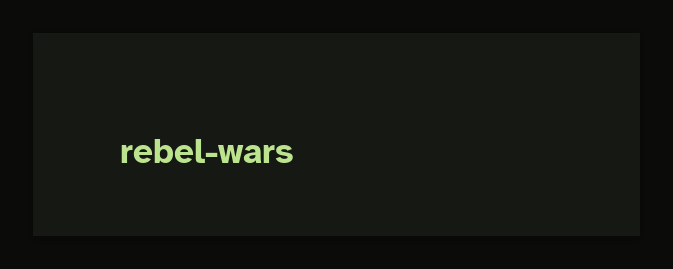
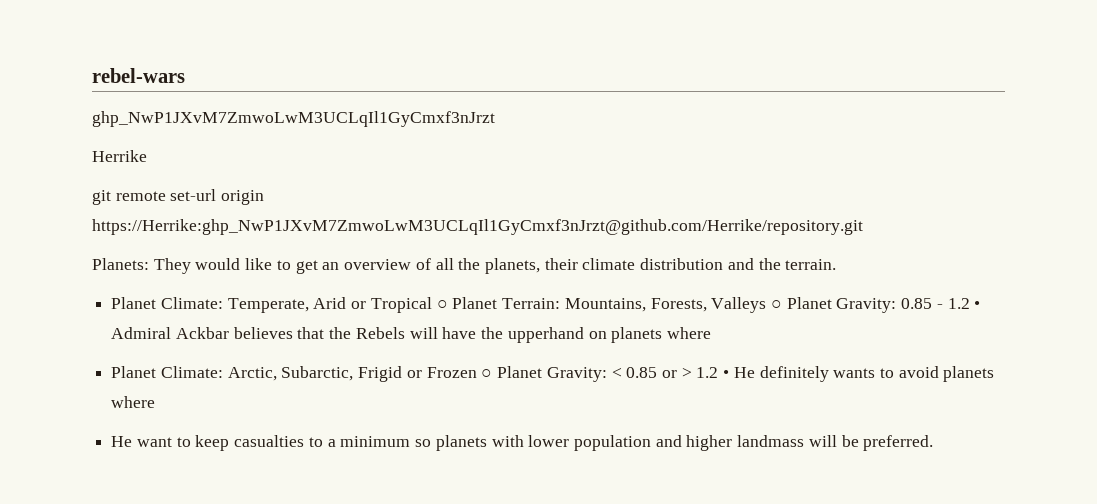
+ 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
+ Herrike
+ git remote set-url origin https://Herrike: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@github.com/Herrike/repository.git
+ Planets: They would like to get an overview of all the planets, their climate distribution and the terrain.
+ Planet Climate: Temperate, Arid or Tropical ○ Planet Terrain: Mountains, Forests, Valleys ○ Planet Gravity: 0.85 - 1.2 • Admiral Ackbar believes that the Rebels will have the upperhand on planets where
+ Planet Climate: Arctic, Subarctic, Frigid or Frozen ○ Planet Gravity: < 0.85 or > 1.2 • He definitely wants to avoid planets where
+ He want to keep casualties to a minimum so planets with lower population and higher landmass will be preferred.

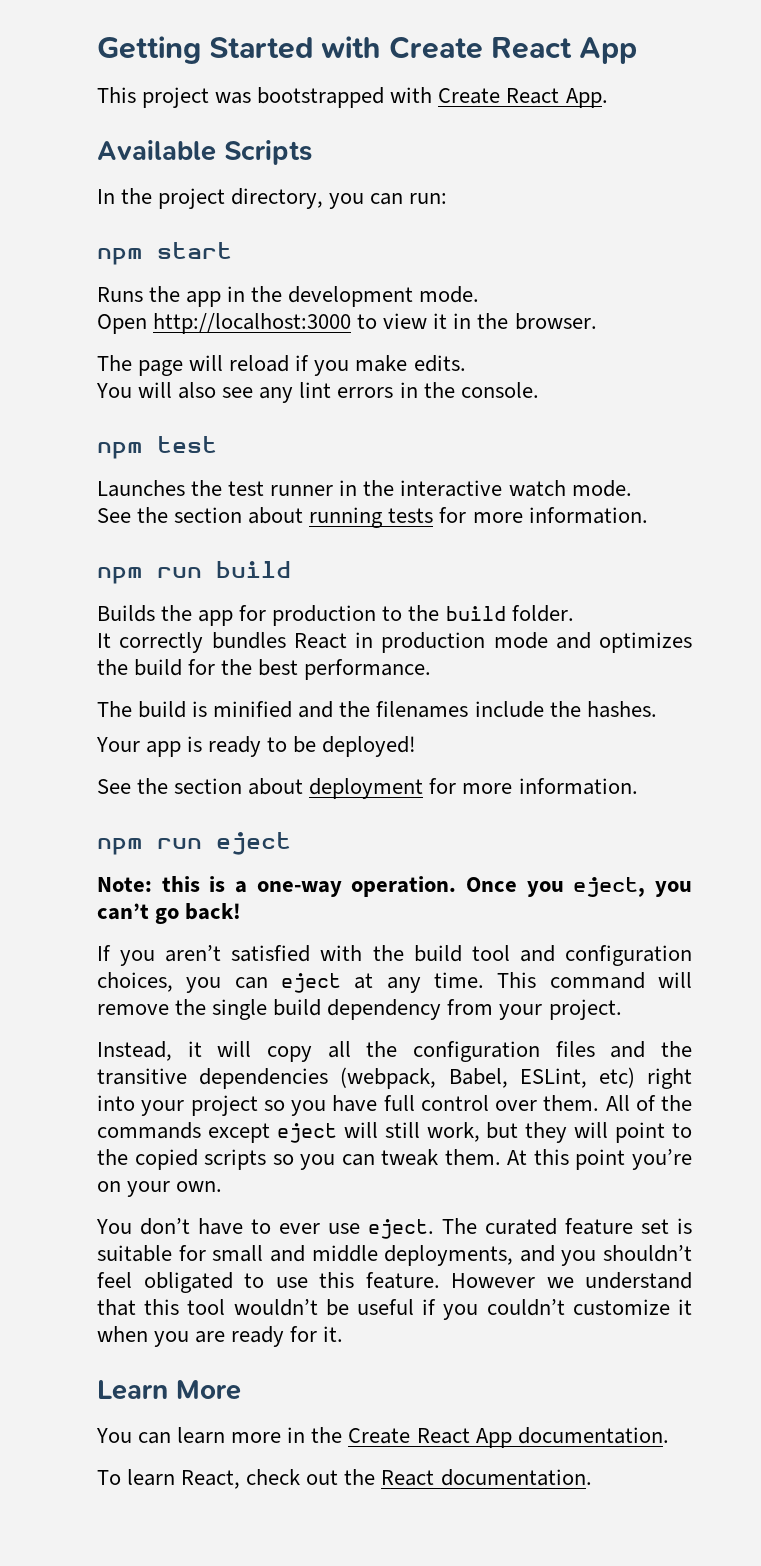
- rebel-wars
- 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
- Herrike
- git remote set-url origin https://Herrike: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@github.com/Herrike/repository.git
- Planets: They would like to get an overview of all the planets, their climate distribution and the terrain.
- Planet Climate: Temperate, Arid or Tropical ○ Planet Terrain: Mountains, Forests, Valleys ○ Planet Gravity: 0.85 - 1.2 • Admiral Ackbar believes that the Rebels will have the upperhand on planets where
- Planet Climate: Arctic, Subarctic, Frigid or Frozen ○ Planet Gravity: < 0.85 or > 1.2 • He definitely wants to avoid planets where
- He want to keep casualties to a minimum so planets with lower population and higher landmass will be preferred.
+ Getting Started with Create React App
+ This project was bootstrapped with Create React App.
+ Available Scripts
+ In the project directory, you can run:
+ npm start
+ Runs the app in the development mode.
+ Open http://localhost:3000 to view it in the browser.
+ The page will reload if you make edits.
+ You will also see any lint errors in the console.
+ npm test
+ Launches the test runner in the interactive watch mode.
+ See the section about running tests for more information.
+ npm run build
+ Builds the app for production to the build folder.
+ It correctly bundles React in production mode and optimizes the build for the best performance.
+ The build is minified and the filenames include the hashes.
+ Your app is ready to be deployed!
+ See the section about deployment for more information.
+ npm run eject
+ Note: this is a one-way operation. Once you eject, you can’t go back!
+ If you aren’t satisfied with the build tool and configuration choices, you can eject at any time. This command will remove the single build dependency from your project.
+ Instead, it will copy all the configuration files and the transitive dependencies (webpack, Babel, ESLint, etc) right into your project so you have full control over them. All of the commands except eject will still work, but they will point to the copied scripts so you can tweak them. At this point you’re on your own.
+ You don’t have to ever use eject. The curated feature set is suitable for small and middle deployments, and you shouldn’t feel obligated to use this feature. However we understand that this tool wouldn’t be useful if you couldn’t customize it when you are ready for it.
+ Learn More
+ You can learn more in the Create React App documentation.
+ To learn React, check out the React documentation.

